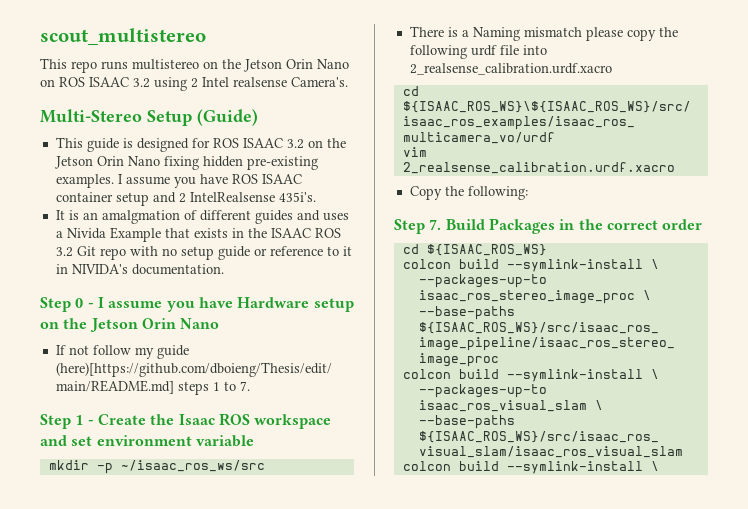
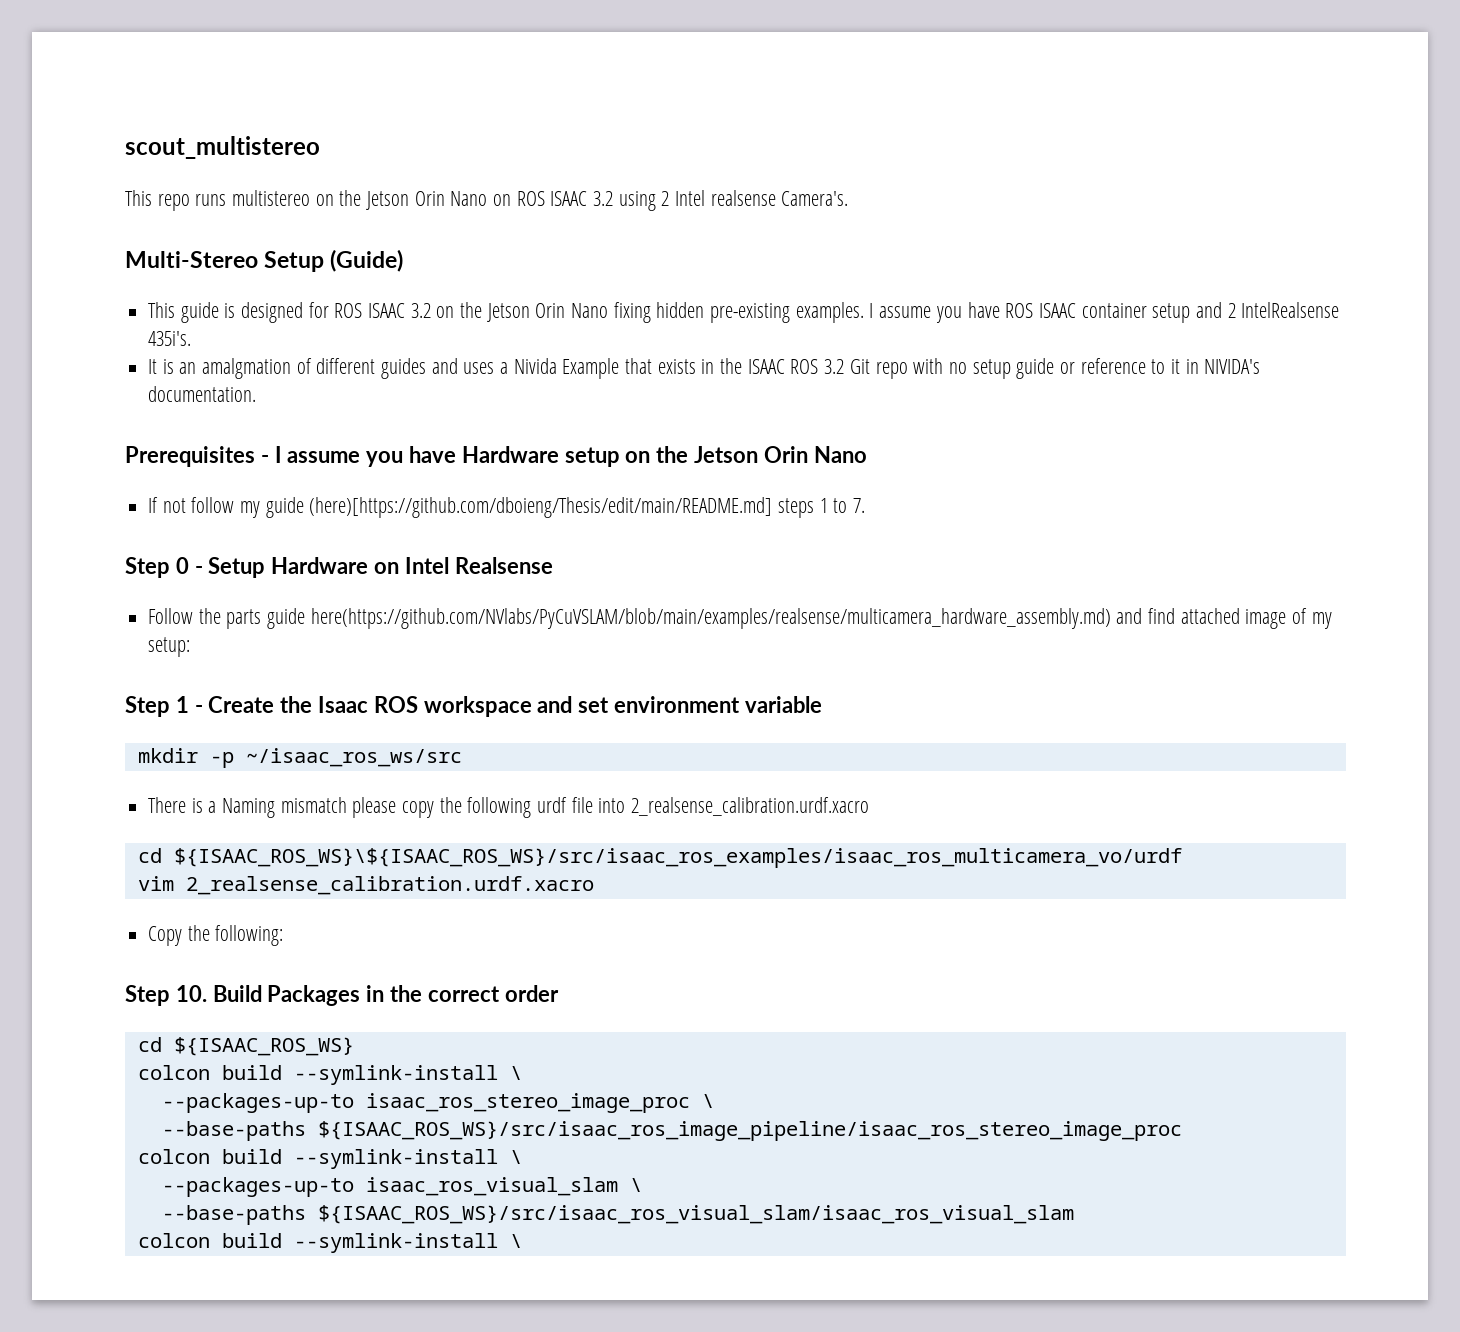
- Step 0 - I assume you have Hardware setup on the Jetson Orin Nano
+ Prerequisites - I assume you have Hardware setup on the Jetson Orin Nano
+ Step 0 - Setup Hardware on Intel Realsense
+ Follow the parts guide here(https://github.com/NVlabs/PyCuVSLAM/blob/main/examples/realsense/multicamera_hardware_assembly.md) and find attached image of my setup:
- Step 7. Build Packages in the correct order
+ Step 10. Build Packages in the correct order

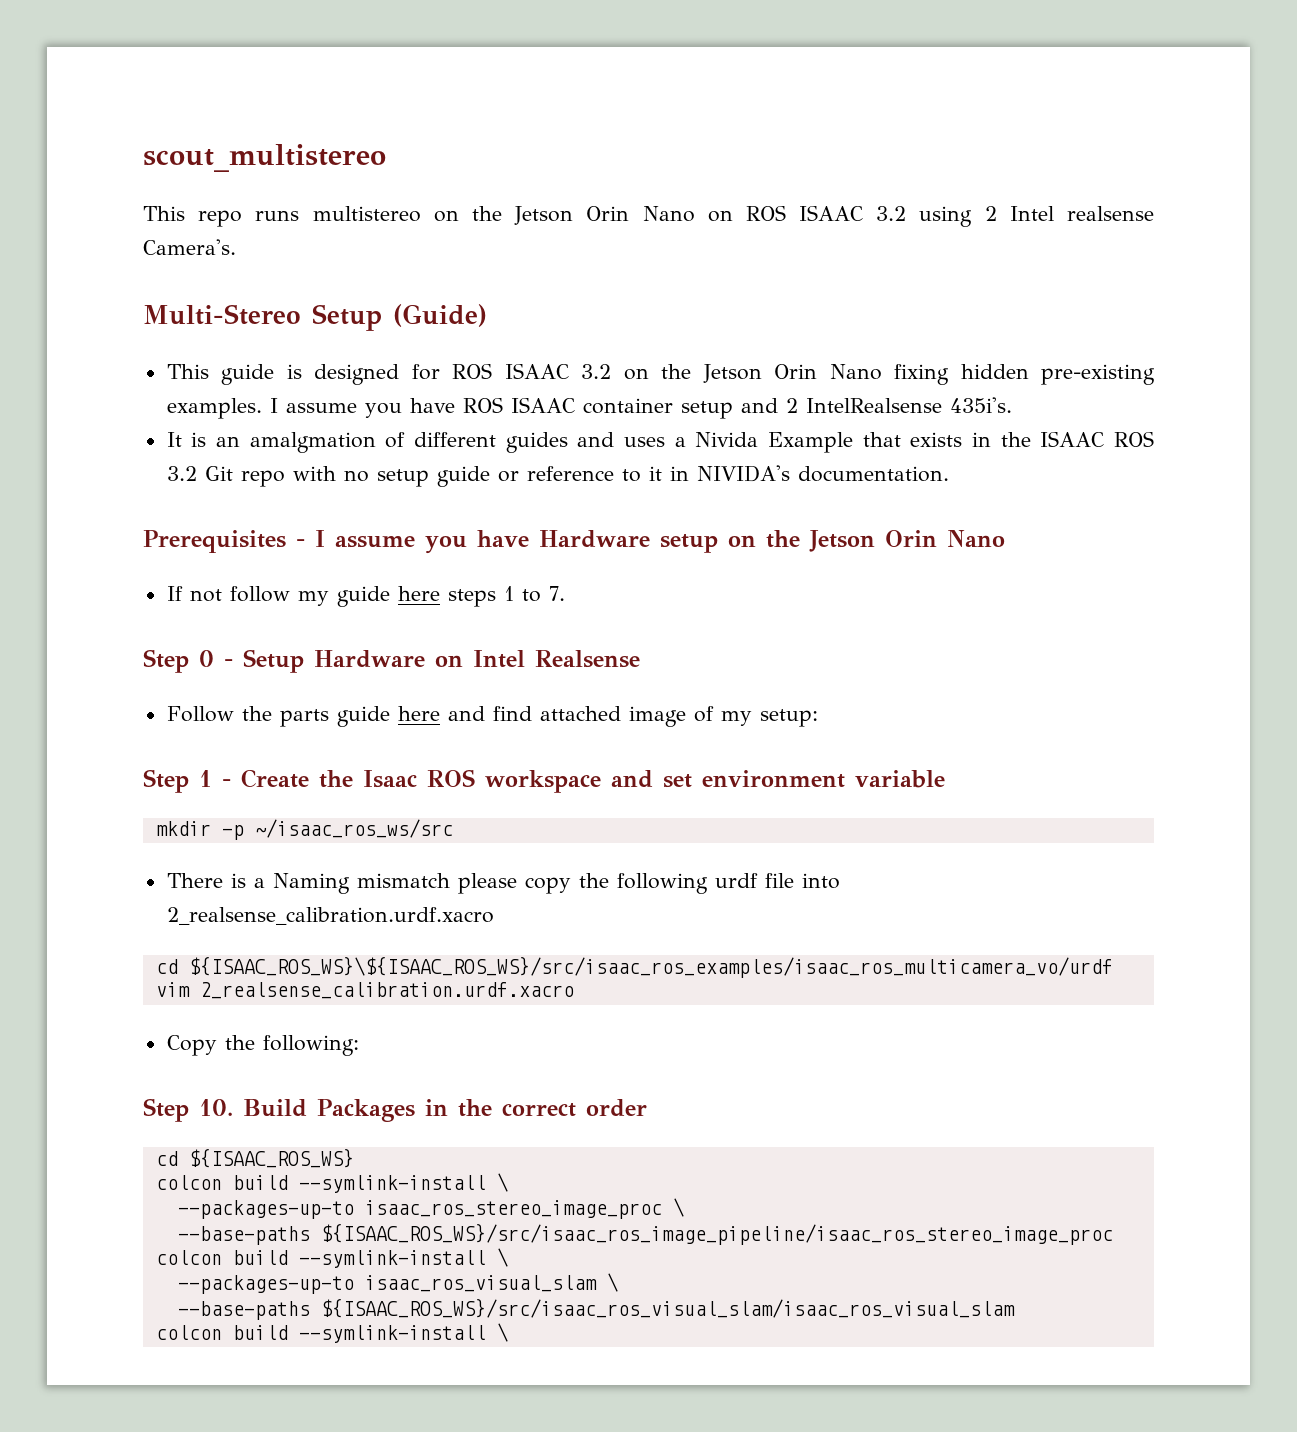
- If not follow my guide (here)[https://github.com/dboieng/Thesis/edit/main/README.md] steps 1 to 7.
+ If not follow my guide here steps 1 to 7.
- Follow the parts guide here(https://github.com/NVlabs/PyCuVSLAM/blob/main/examples/realsense/multicamera_hardware_assembly.md) and find attached image of my setup:
+ Follow the parts guide here and find attached image of my setup:

